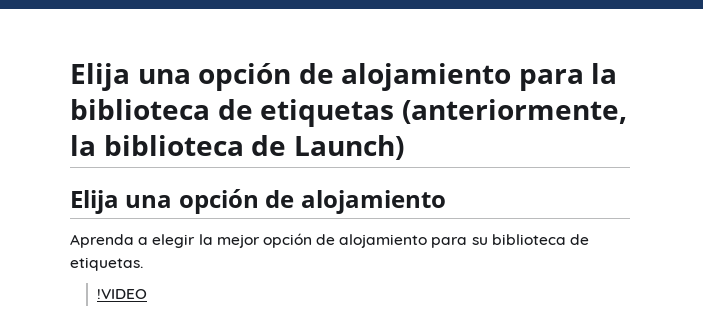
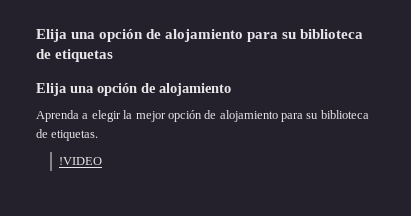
- Elija una opción de alojamiento para la biblioteca de etiquetas (anteriormente, la biblioteca de Launch)
+ Elija una opción de alojamiento para su biblioteca de etiquetas

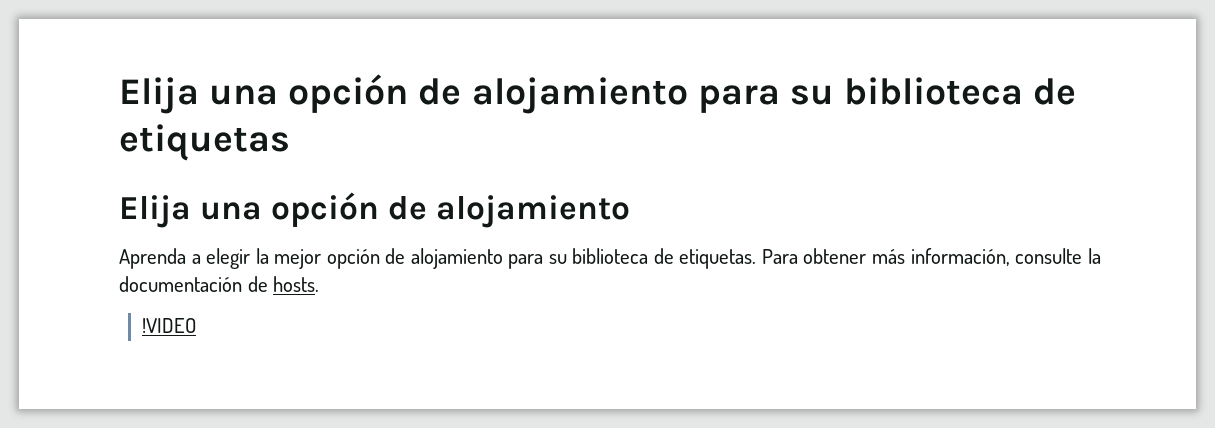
+ Para obtener más información, consulte la documentación de hosts.

